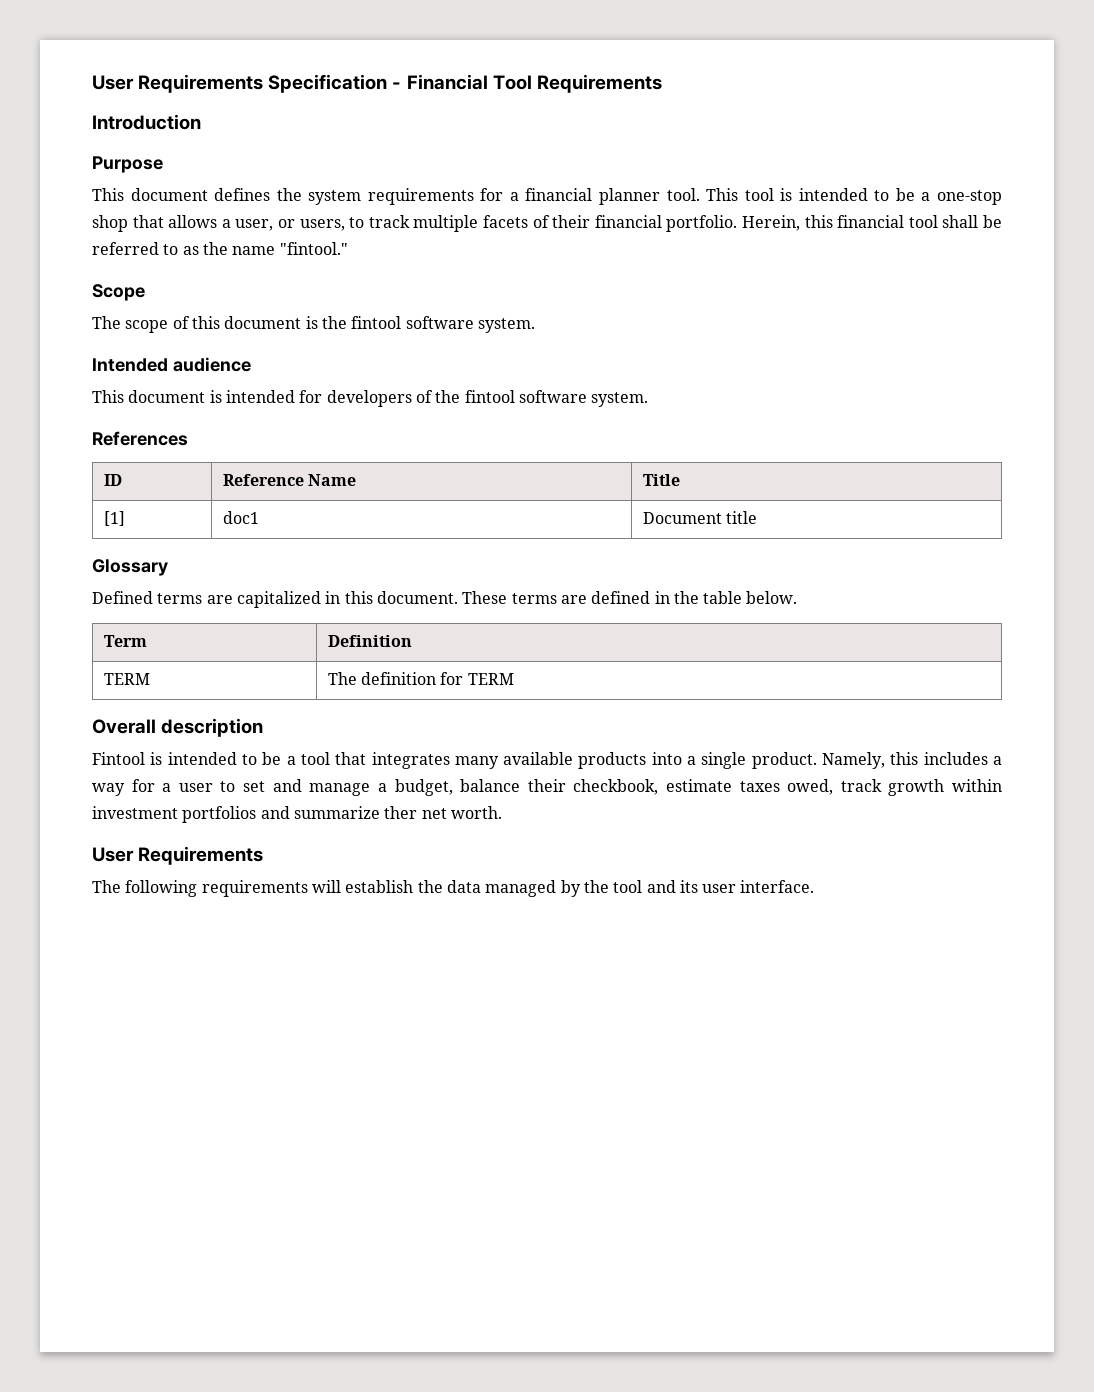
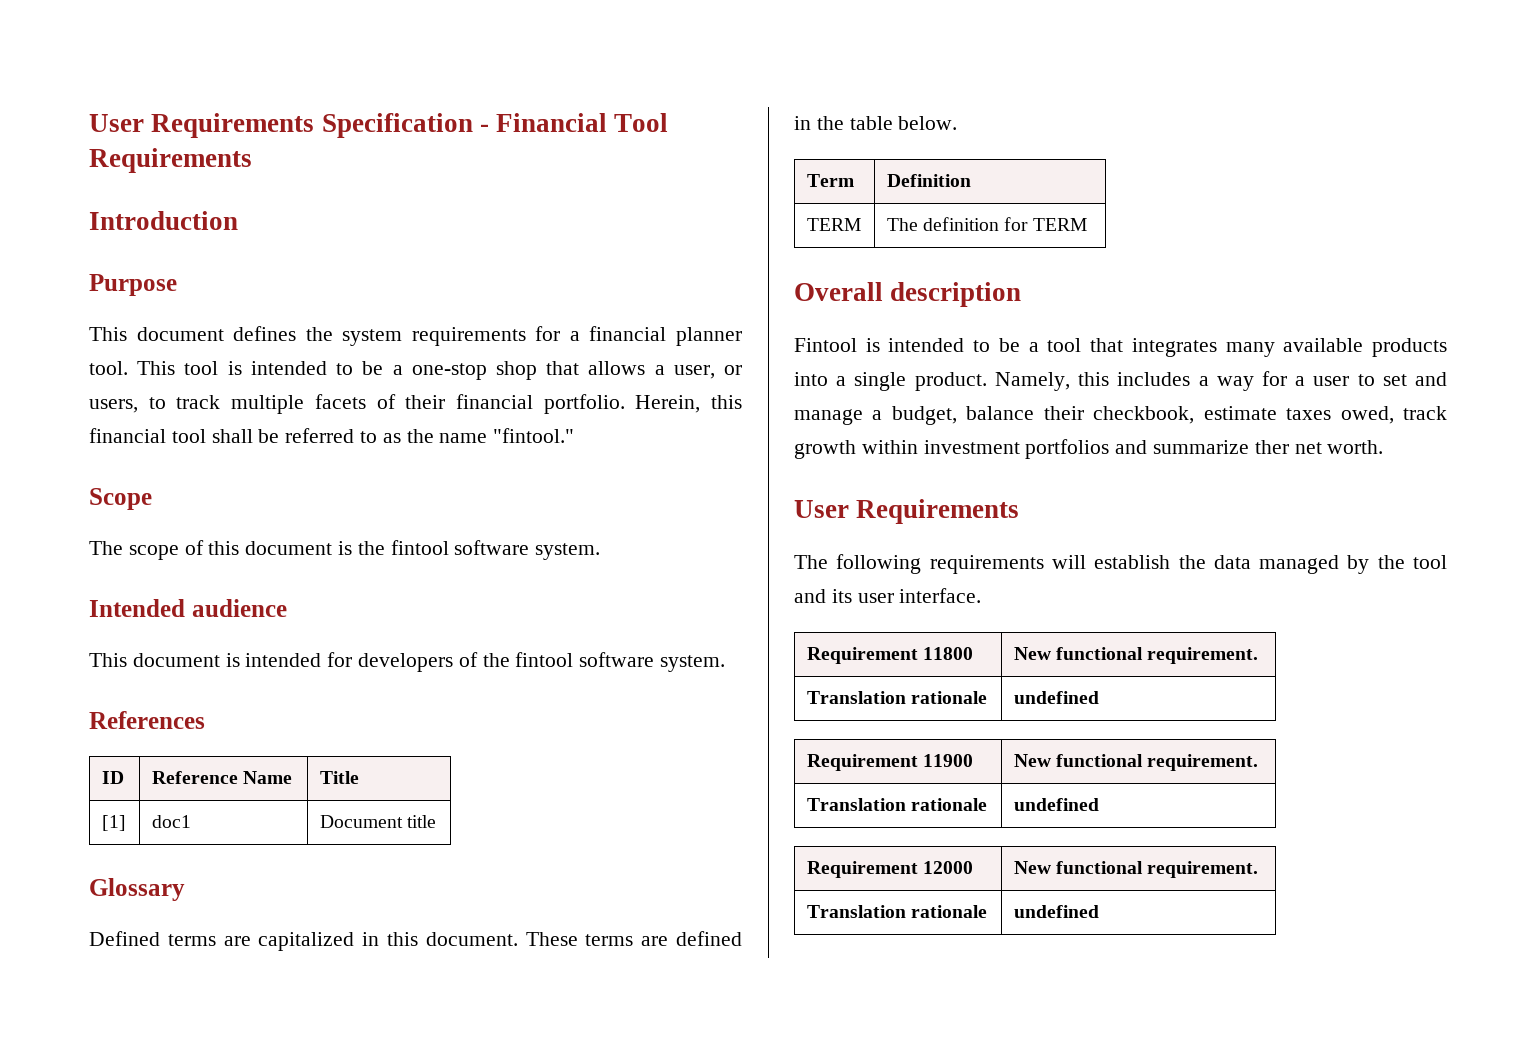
+ Requirement 11800 | New functional requirement.
+ Translation rationale | undefined
+ Requirement 11900 | New functional requirement.
+ Translation rationale | undefined
+ Requirement 12000 | New functional requirement.
+ Translation rationale | undefined

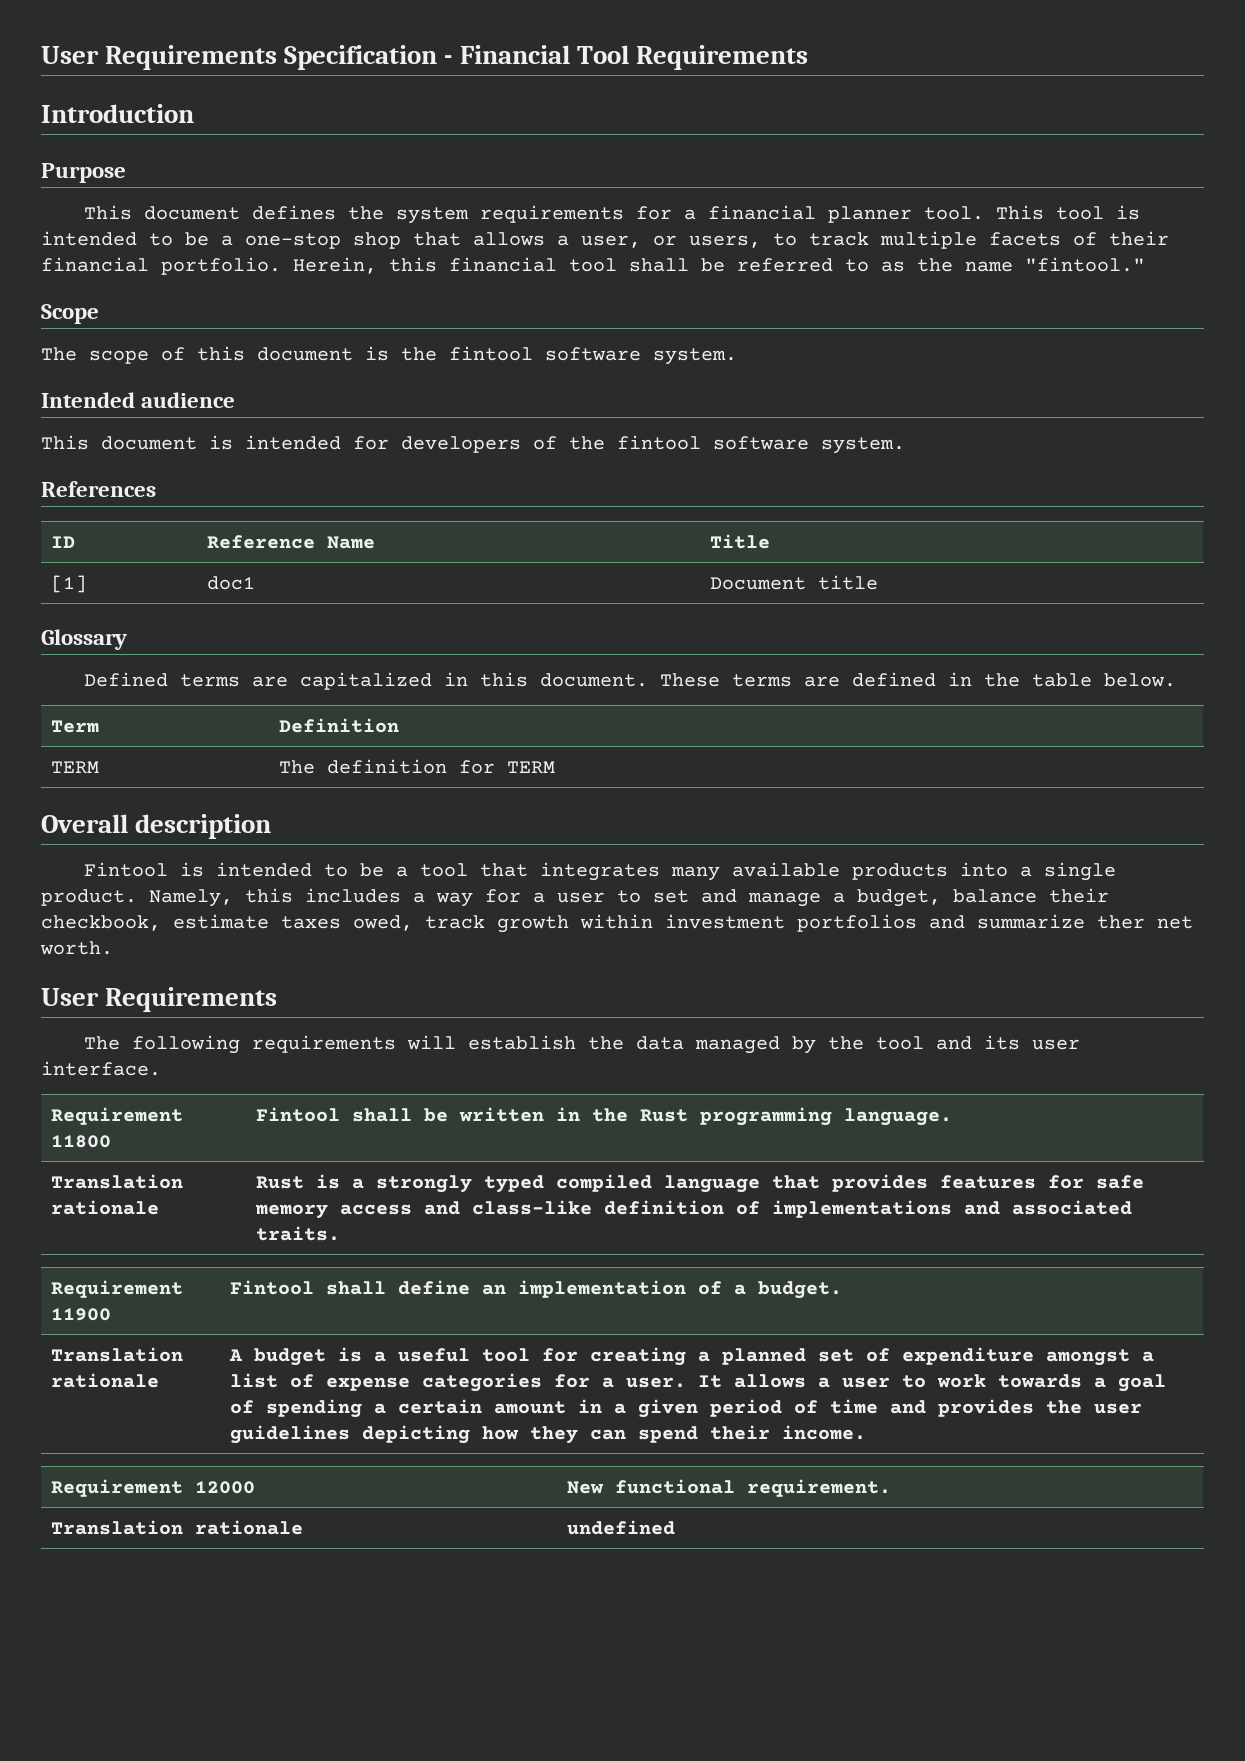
- Requirement 11800 | New functional requirement.
- Translation rationale | undefined
- Requirement 11900 | New functional requirement.
- Translation rationale | undefined
+ Requirement 11800 | Fintool shall be written in the Rust programming language.
+ Translation rationale | Rust is a strongly typed compiled language that provides features for safe memory access and class-like definition of implementations and associated traits.
+ Requirement 11900 | Fintool shall define an implementation of a budget.
+ Translation rationale | A budget is a useful tool for creating a planned set of expenditure amongst a list of expense categories for a user. It allows a user to work towards a goal of spending a certain amount in a given period of time and provides the user guidelines depicting how they can spend their income.

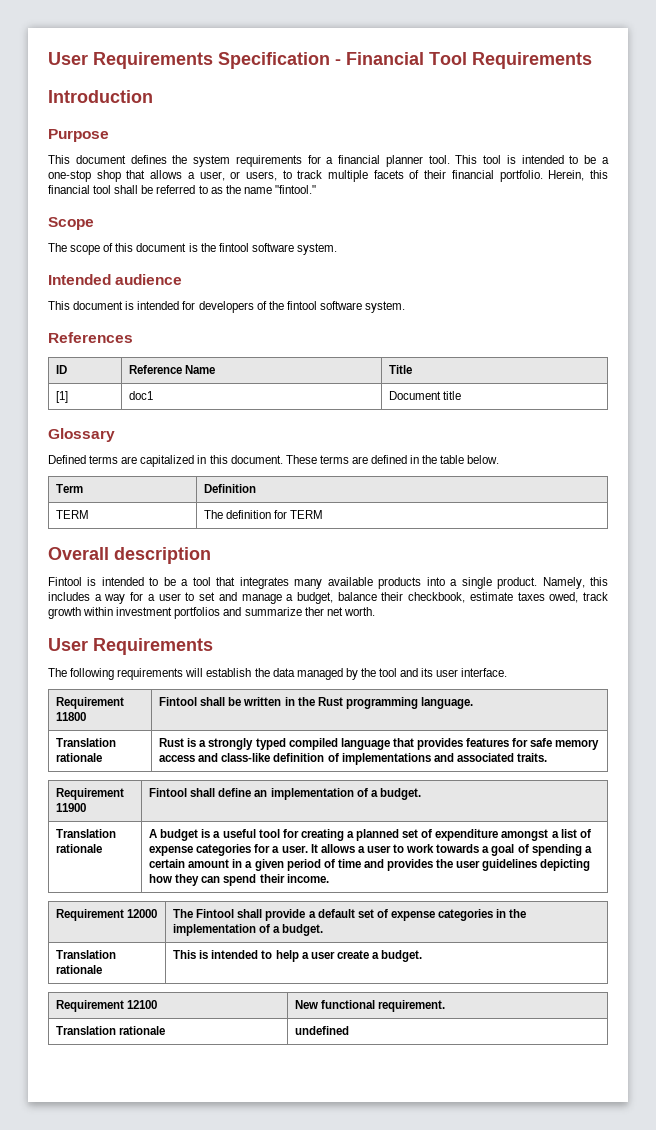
- Requirement 12000 | New functional requirement.
+ Requirement 12000 | The Fintool shall provide a default set of expense categories in the implementation of a budget.
+ Translation rationale | This is intended to help a user create a budget.
+ Requirement 12100 | New functional requirement.

